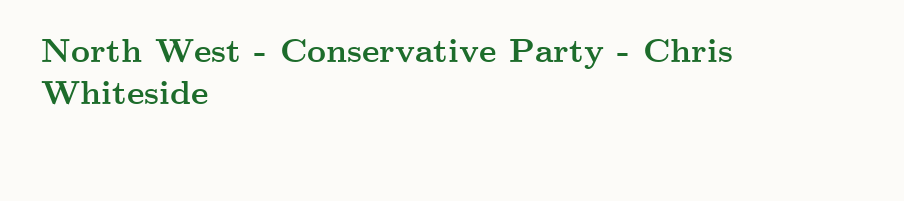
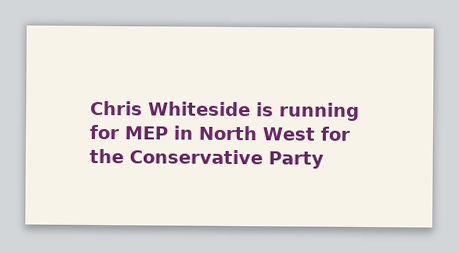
- North West - Conservative Party - Chris Whiteside
+ Chris Whiteside is running for MEP in North West for the Conservative Party

